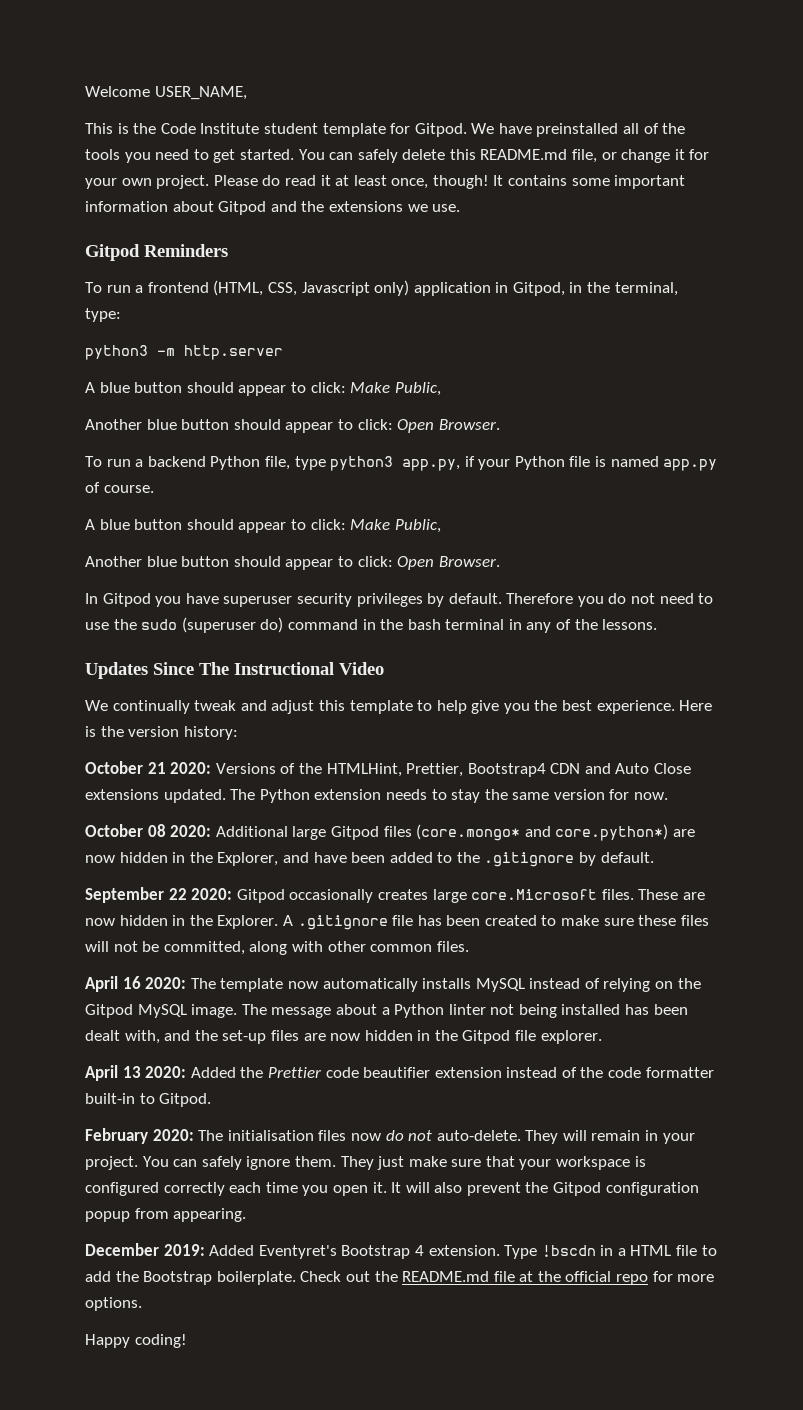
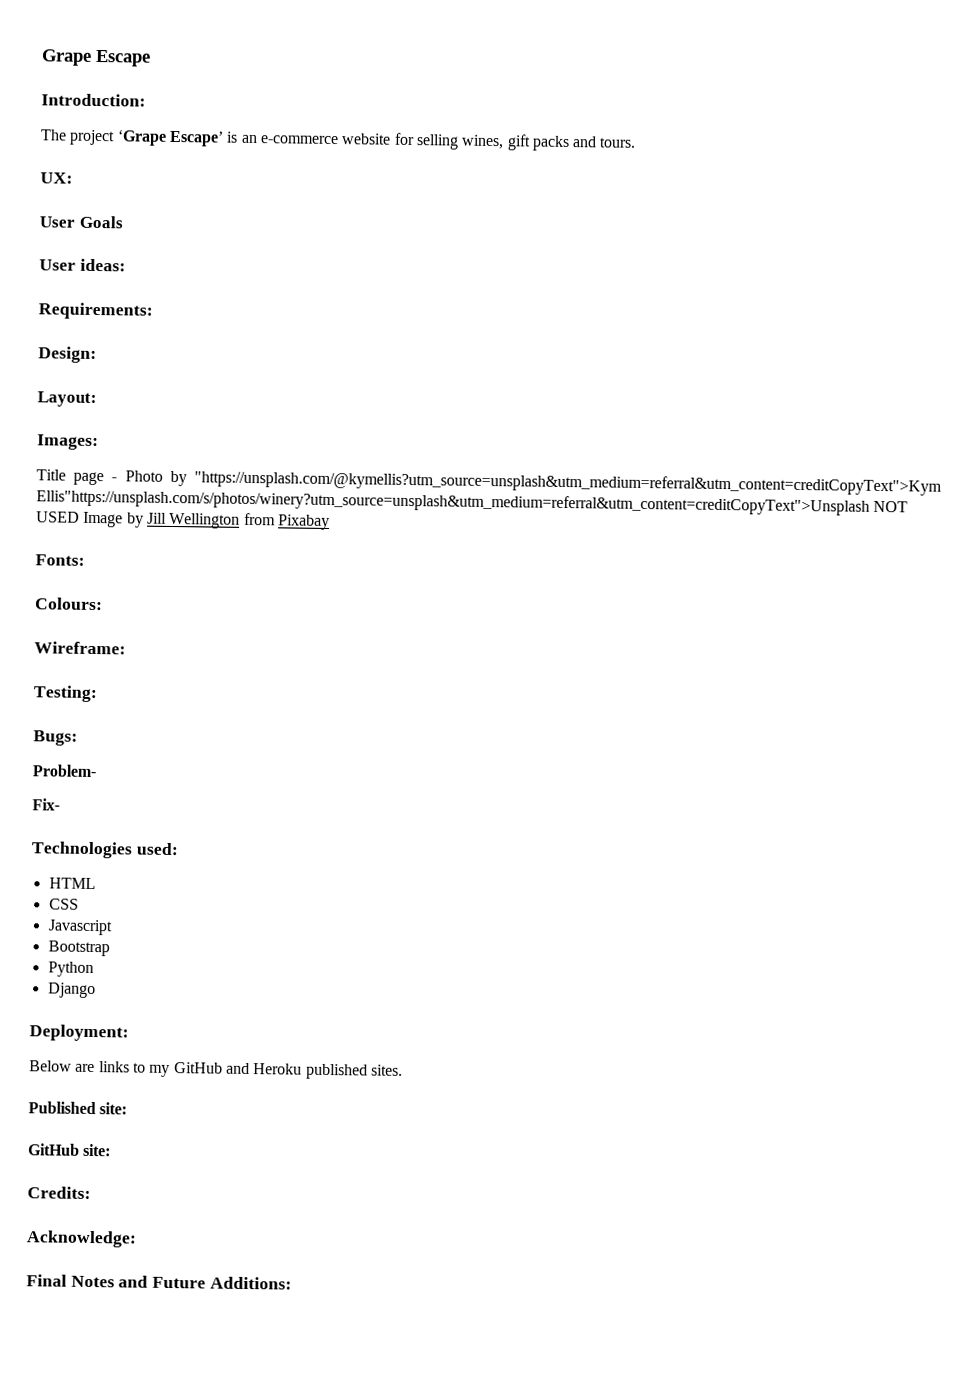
- Welcome USER_NAME,
- This is the Code Institute student template for Gitpod. We have preinstalled all of the tools you need to get started. You can safely delete this README.md file, or change it for your own project. Please do read it at least once, though! It contains some important information about Gitpod and the extensions we use.
- Gitpod Reminders
- To run a frontend (HTML, CSS, Javascript only) application in Gitpod, in the terminal, type:
- python3 -m http.server
- A blue button should appear to click: Make Public,
- Another blue button should appear to click: Open Browser.
- To run a backend Python file, type python3 app.py, if your Python file is named app.py of course.
- A blue button should appear to click: Make Public,
- Another blue button should appear to click: Open Browser.
- In Gitpod you have superuser security privileges by default. Therefore you do not need to use the sudo (superuser do) command in the bash terminal in any of the lessons.
- Updates Since The Instructional Video
- We continually tweak and adjust this template to help give you the best experience. Here is the version history:
- October 21 2020: Versions of the HTMLHint, Prettier, Bootstrap4 CDN and Auto Close extensions updated. The Python extension needs to stay the same version for now.
- October 08 2020: Additional large Gitpod files (core.mongo* and core.python*) are now hidden in the Explorer, and have been added to the .gitignore by default.
- September 22 2020: Gitpod occasionally creates large core.Microsoft files. These are now hidden in the Explorer. A .gitignore file has been created to make sure these files will not be committed, along with other common files.
- April 16 2020: The template now automatically installs MySQL instead of relying on the Gitpod MySQL image. The message about a Python linter not being installed has been dealt with, and the set-up files are now hidden in the Gitpod file explorer.
- April 13 2020: Added the Prettier code beautifier extension instead of the code formatter built-in to Gitpod.
- February 2020: The initialisation files now do not auto-delete. They will remain in your project. You can safely ignore them. They just make sure that your workspace is configured correctly each time you open it. It will also prevent the Gitpod configuration popup from appearing.
- December 2019: Added Eventyret's Bootstrap 4 extension. Type !bscdn in a HTML file to add the Bootstrap boilerplate. Check out the README.md file at the official repo for more options.
- Happy coding!
+ Grape Escape
+ Introduction:
+ The project ‘Grape Escape’ is an e-commerce website for selling wines, gift packs and tours.
+ UX:
+ User Goals
+ User ideas:
+ Requirements:
+ Design:
+ Layout:
+ Images:
+ Title page - Photo by "https://unsplash.com/@kymellis?utm_source=unsplash&utm_medium=referral&utm_content=creditCopyText">Kym Ellis"https://unsplash.com/s/photos/winery?utm_source=unsplash&utm_medium=referral&utm_content=creditCopyText">Unsplash NOT USED Image by Jill Wellington from Pixabay
+ Fonts:
+ Colours:
+ Wireframe:
+ Testing:
+ Bugs:
+ Problem-
+ Fix-
+ Technologies used:
+ HTML
+ CSS
+ Javascript
+ Bootstrap
+ Python
+ Django
+ Deployment:
+ Below are links to my GitHub and Heroku published sites.
+ Published site:
+ GitHub site:
+ Credits:
+ Acknowledge:
+ Final Notes and Future Additions:

